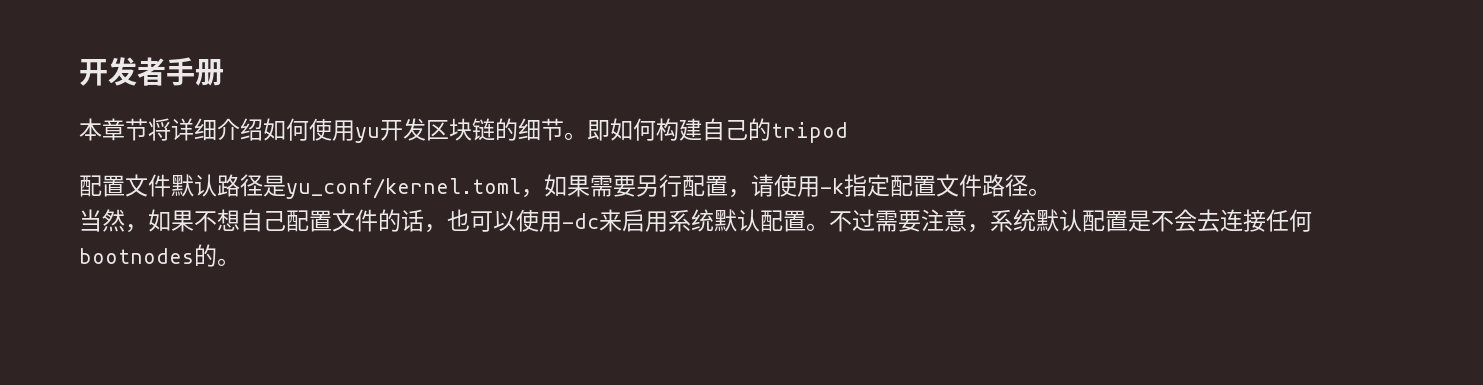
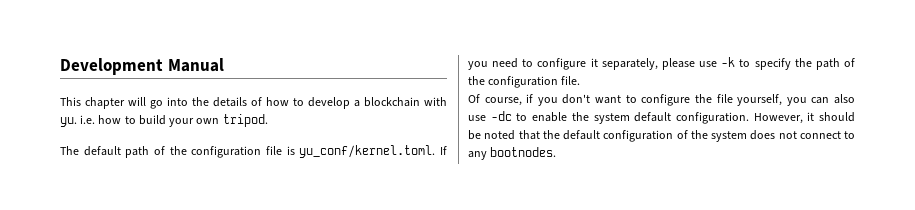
- 开发者手册
- 本章节将详细介绍如何使用yu开发区块链的细节。即如何构建自己的tripod
- 配置文件默认路径是yu_conf/kernel.toml，如果需要另行配置，请使用-k指定配置文件路径。
- 当然，如果不想自己配置文件的话，也可以使用-dc来启用系统默认配置。不过需要注意，系统默认配置是不会去连接任何bootnodes的。
+ Development Manual
+ This chapter will go into the details of how to develop a blockchain with yu. i.e. how to build your own tripod.
+ The default path of the configuration file is yu_conf/kernel.toml. If you need to configure it separately, please use -k to specify the path of the configuration file.
+ Of course, if you don't want to configure the file yourself, you can also use -dc to enable the system default configuration. However, it should be noted that the default configuration of the system does not connect to any bootnodes.

